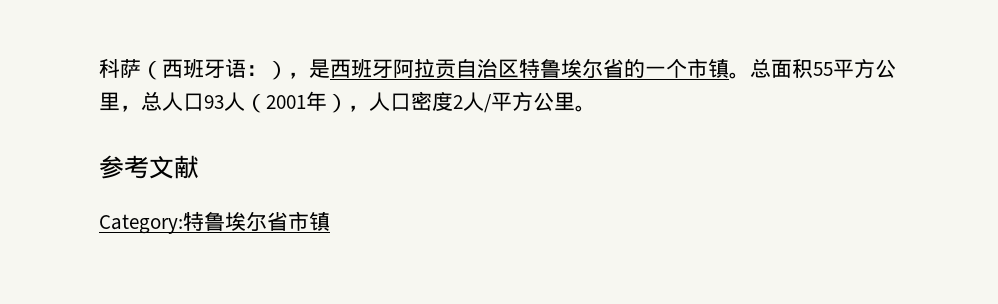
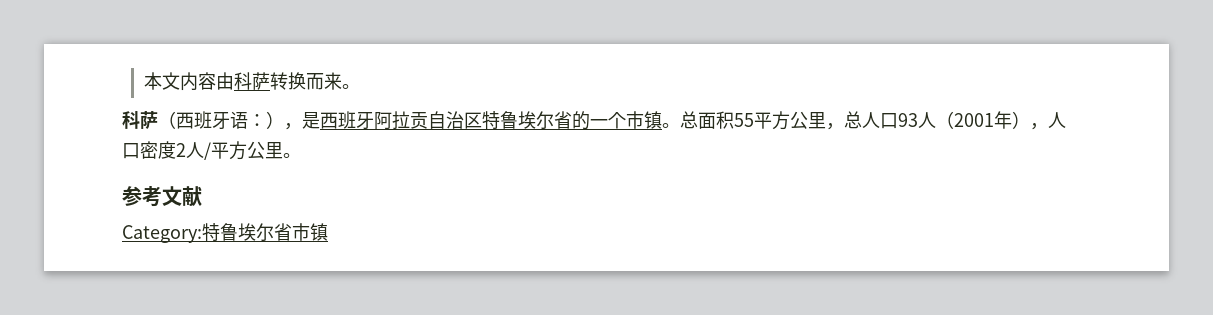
+ 本文内容由科萨转换而来。

